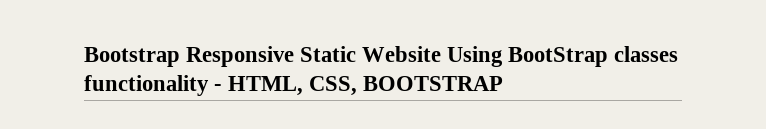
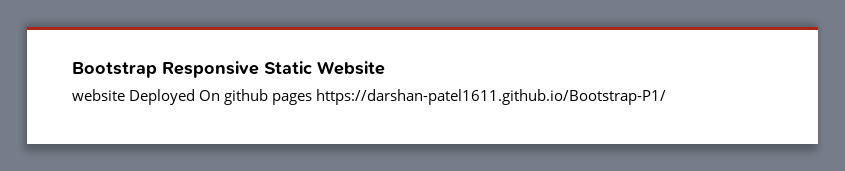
- Bootstrap Responsive Static Website Using BootStrap classes functionality - HTML, CSS, BOOTSTRAP
+ Bootstrap Responsive Static Website
+ website Deployed On github pages https://darshan-patel1611.github.io/Bootstrap-P1/

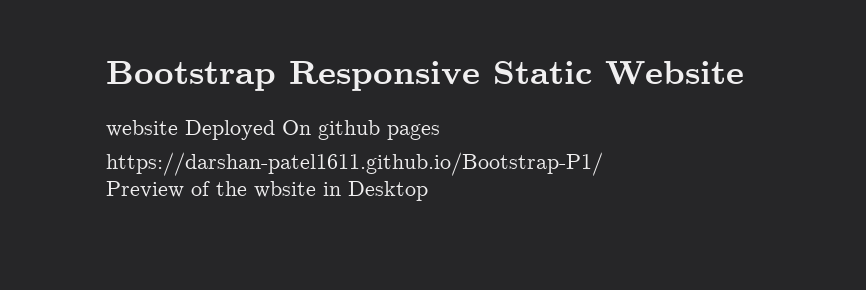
- website Deployed On github pages https://darshan-patel1611.github.io/Bootstrap-P1/
+ website Deployed On github pages
+ https://darshan-patel1611.github.io/Bootstrap-P1/
+ Preview of the wbsite in Desktop

